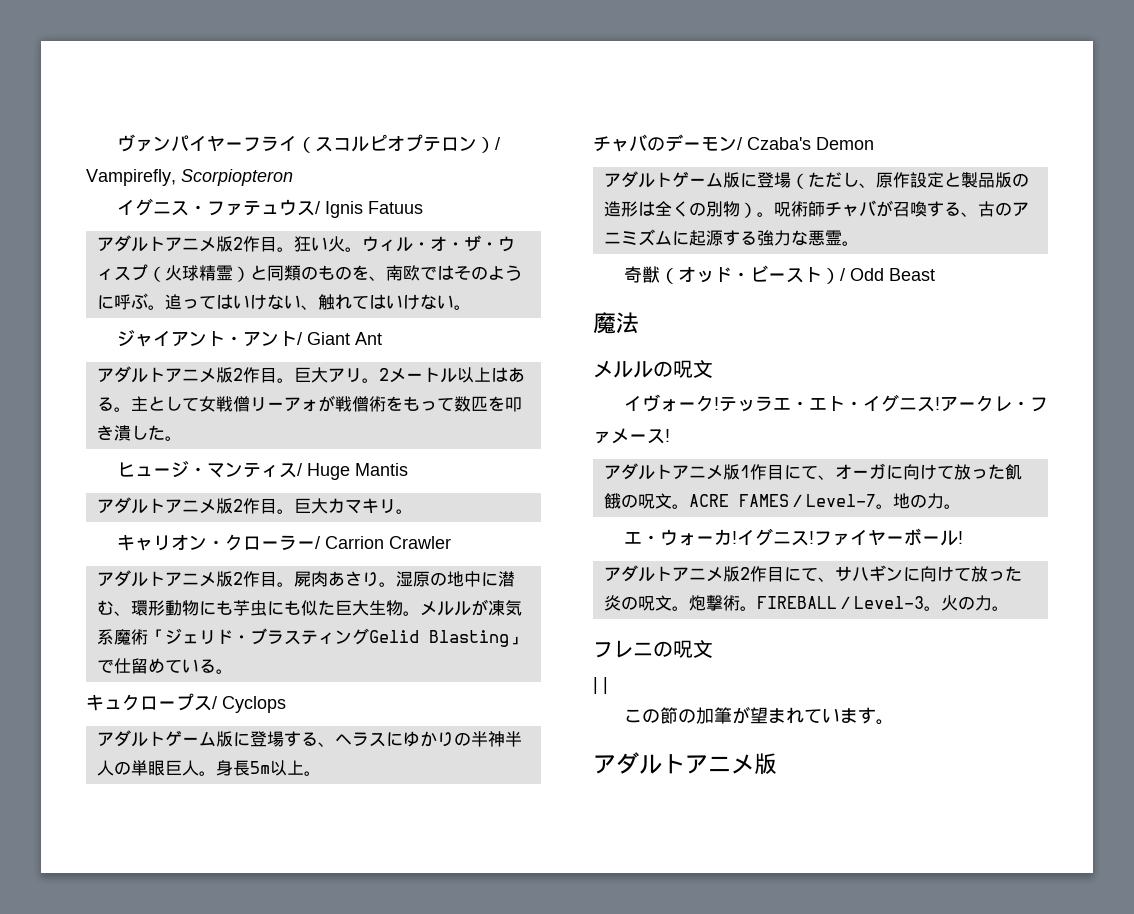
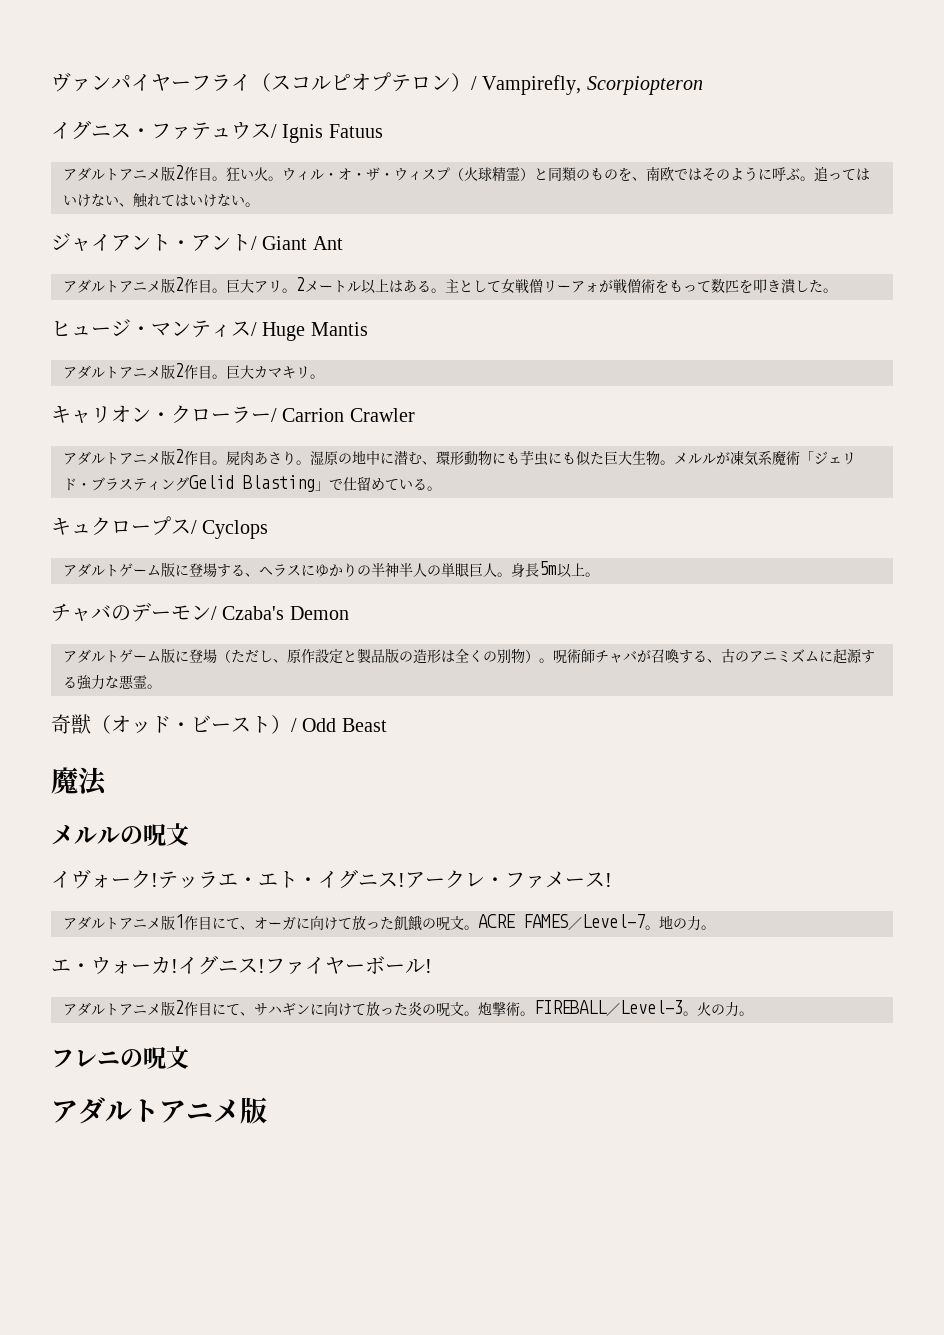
- | |
- この節の加筆が望まれています。

